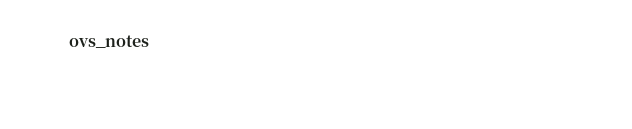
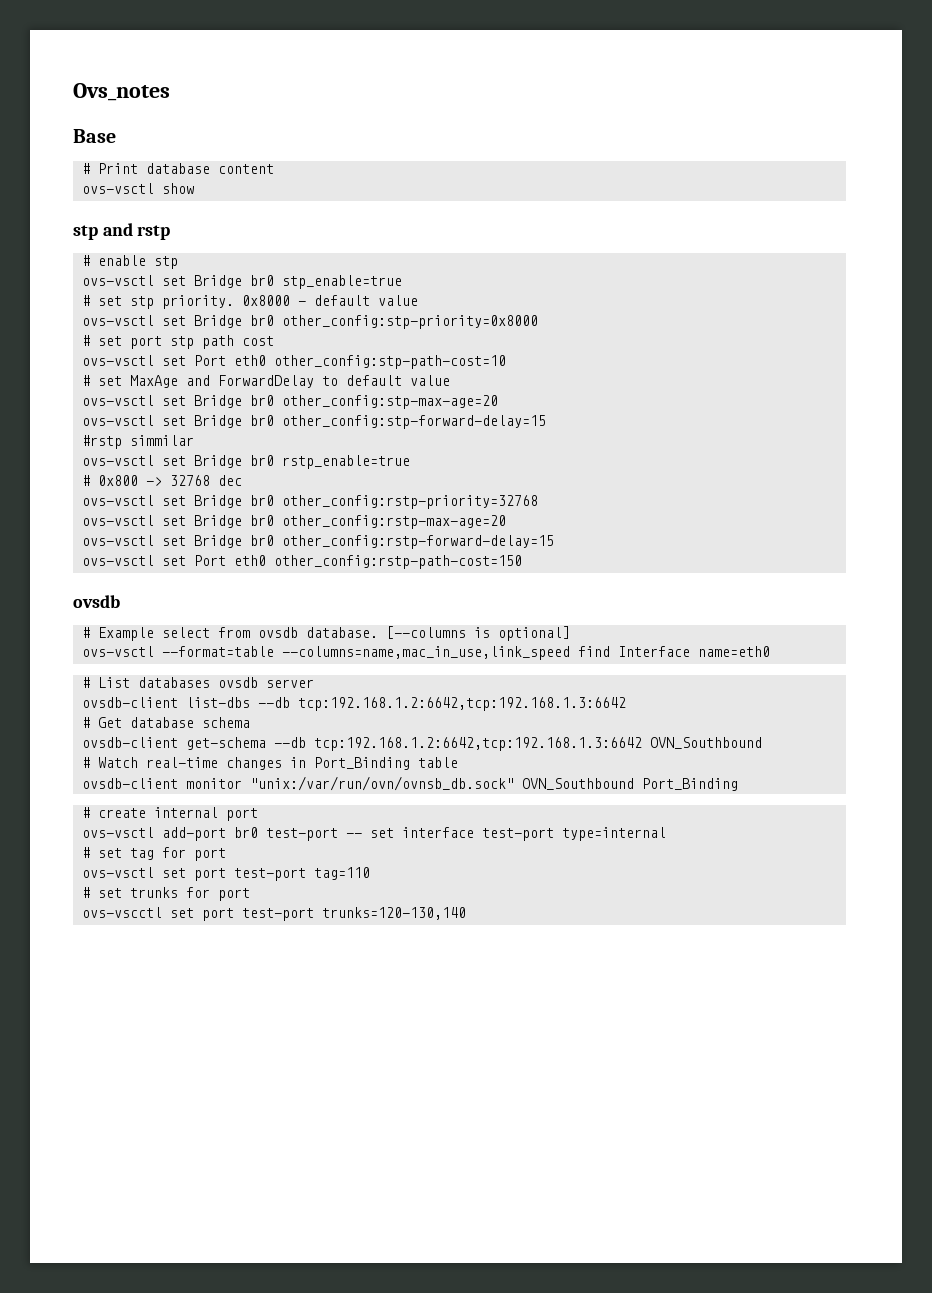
- ovs_notes
+ Ovs_notes
+ Base
+ # Print database content
+ ovs-vsctl show
+ stp and rstp
+ # enable stp
+ ovs-vsctl set Bridge br0 stp_enable=true
+ # set stp priority. 0x8000 - default value
+ ovs-vsctl set Bridge br0 other_config:stp-priority=0x8000
+ # set port stp path cost
+ ovs-vsctl set Port eth0 other_config:stp-path-cost=10
+ # set MaxAge and ForwardDelay to default value
+ ovs-vsctl set Bridge br0 other_config:stp-max-age=20
+ ovs-vsctl set Bridge br0 other_config:stp-forward-delay=15
+ #rstp simmilar
+ ovs-vsctl set Bridge br0 rstp_enable=true
+ # 0x800 -> 32768 dec
+ ovs-vsctl set Bridge br0 other_config:rstp-priority=32768
+ ovs-vsctl set Bridge br0 other_config:rstp-max-age=20
+ ovs-vsctl set Bridge br0 other_config:rstp-forward-delay=15
+ ovs-vsctl set Port eth0 other_config:rstp-path-cost=150
+ ovsdb
+ # Example select from ovsdb database. [--columns is optional]
+ ovs-vsctl --format=table --columns=name,mac_in_use,link_speed find Interface name=eth0
+ # List databases ovsdb server
+ ovsdb-client list-dbs --db tcp:192.168.1.2:6642,tcp:192.168.1.3:6642
+ # Get database schema
+ ovsdb-client get-schema --db tcp:192.168.1.2:6642,tcp:192.168.1.3:6642 OVN_Southbound
+ # Watch real-time changes in Port_Binding table
+ ovsdb-client monitor "unix:/var/run/ovn/ovnsb_db.sock" OVN_Southbound Port_Binding
+ # create internal port
+ ovs-vsctl add-port br0 test-port -- set interface test-port type=internal
+ # set tag for port
+ ovs-vsctl set port test-port tag=110
+ # set trunks for port
+ ovs-vscctl set port test-port trunks=120-130,140

